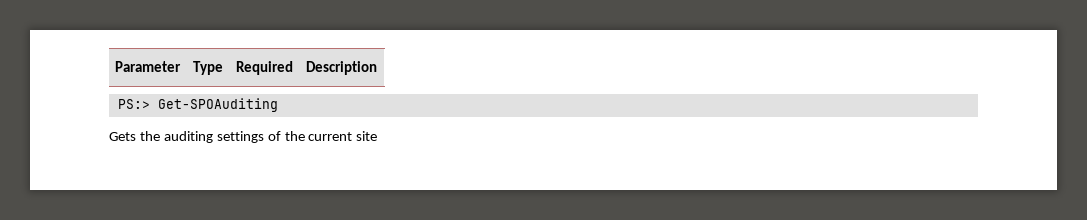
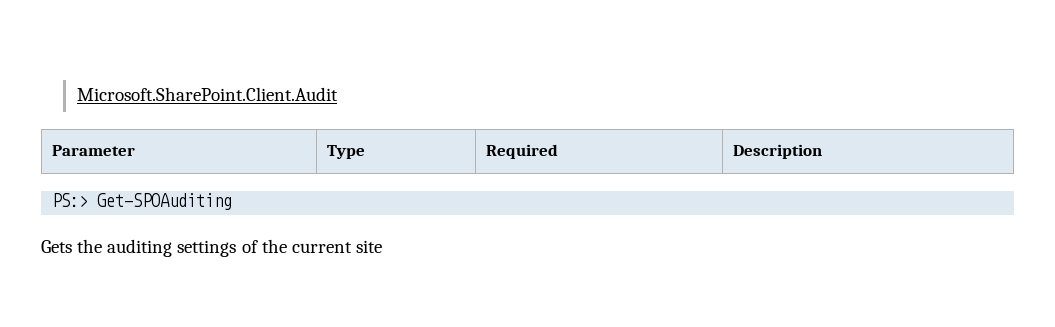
+ Microsoft.SharePoint.Client.Audit

